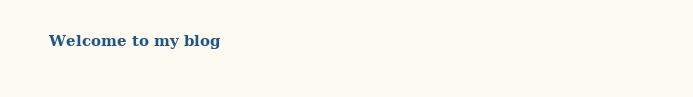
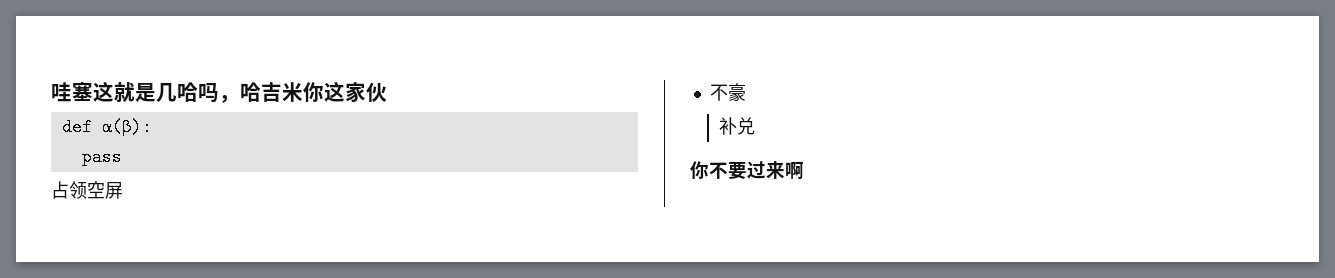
- Welcome to my blog
+ 哇塞这就是几哈吗，哈吉米你这家伙
+ def α(β):
+ pass
+ 占领空屏
+ 不豪
+ 补兑
+ 你不要过来啊

